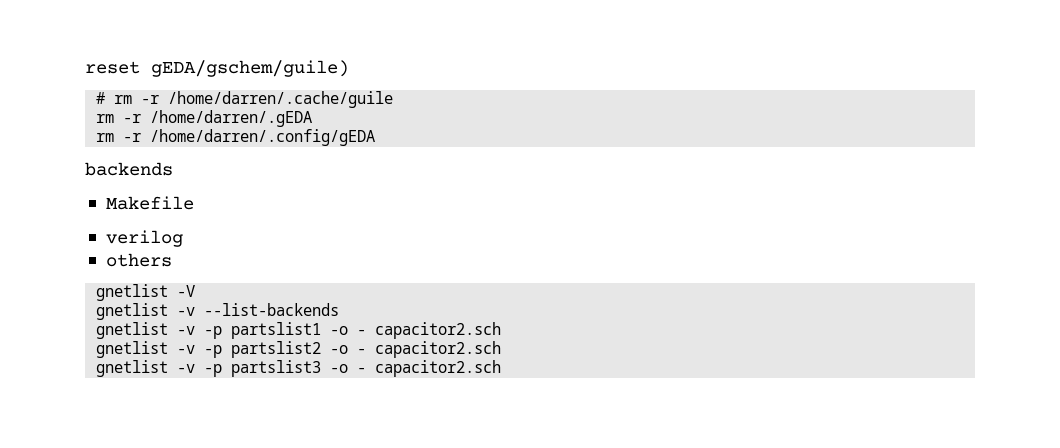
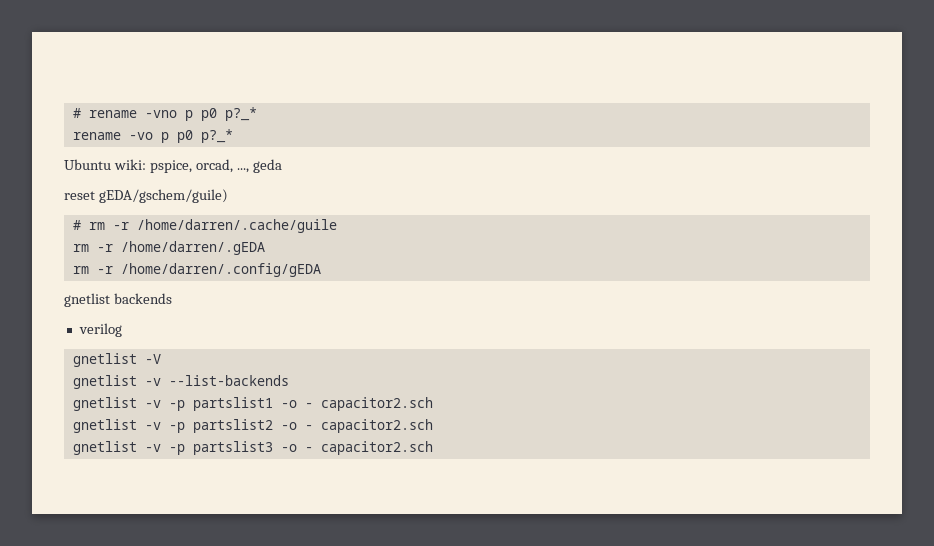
+ # rename -vno p p0 p?_*
+ rename -vo p p0 p?_*
+ Ubuntu wiki: pspice, orcad, ..., geda
- backends
+ gnetlist backends
- Makefile
- others

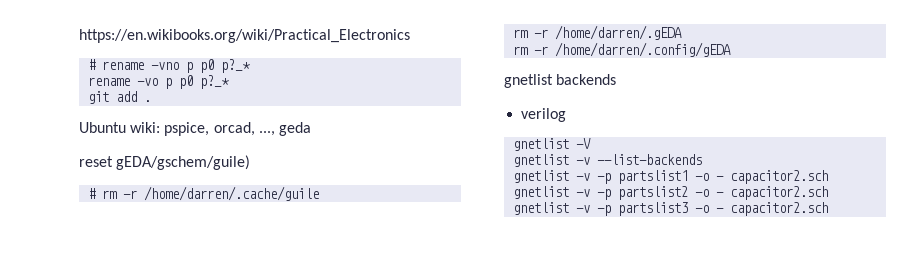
+ https://en.wikibooks.org/wiki/Practical_Electronics
+ git add .

